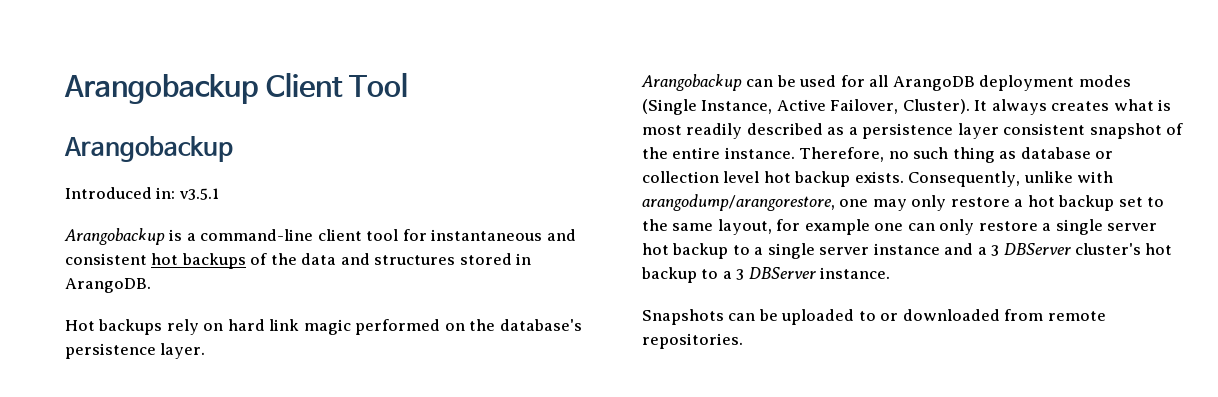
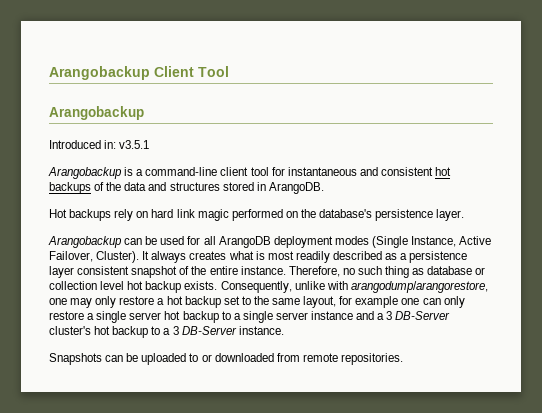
- Consequently, unlike with arangodump/arangorestore, one may only restore a hot backup set to the same layout, for example one can only restore a single server hot backup to a single server instance and a 3 DBServer cluster's hot backup to a 3 DBServer instance.
+ Consequently, unlike with arangodump/arangorestore, one may only restore a hot backup set to the same layout, for example one can only restore a single server hot backup to a single server instance and a 3 DB-Server cluster's hot backup to a 3 DB-Server instance.

